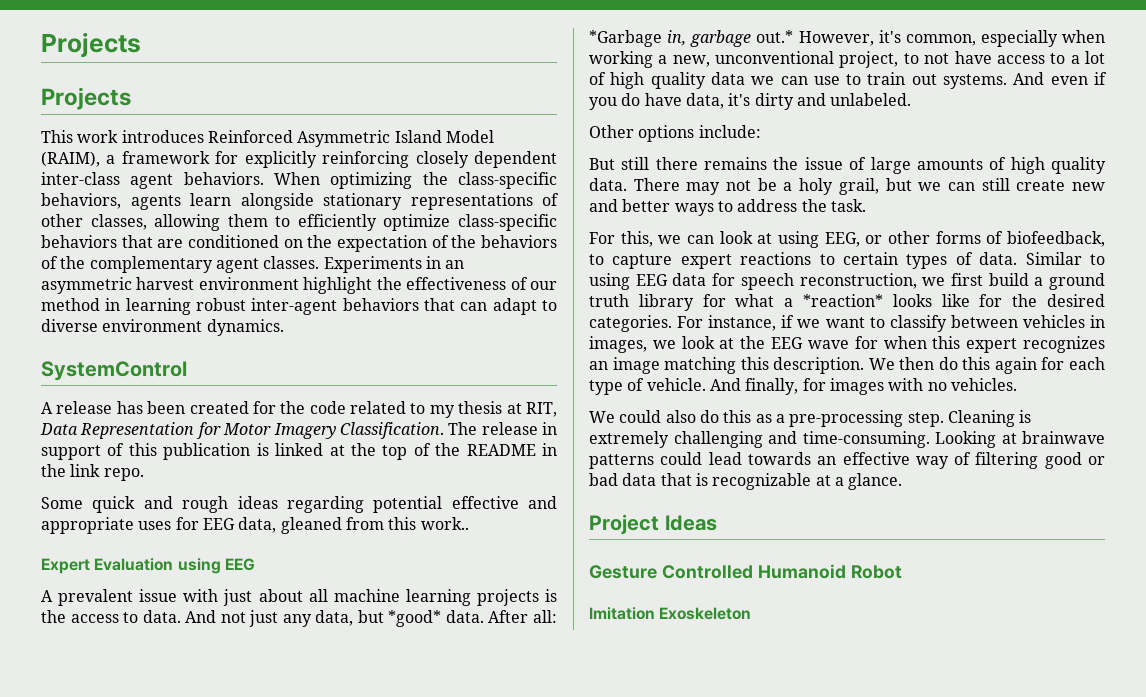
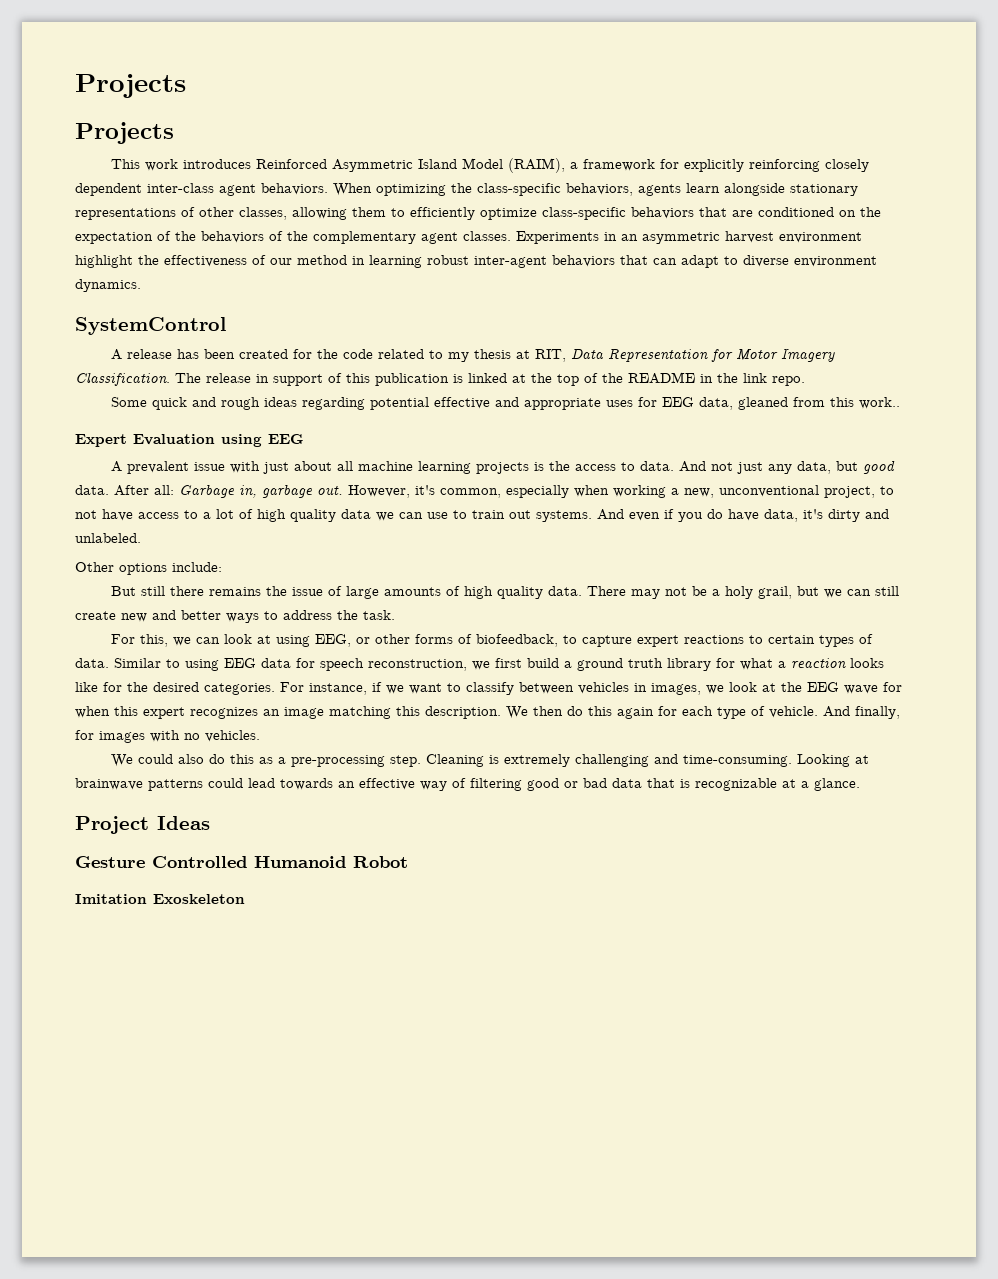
- And not just any data, but *good* data.
+ And not just any data, but good data.
- After all: *Garbage in, garbage out.* However, it's common, especially when working a new, unconventional project, to not have access to a lot of high quality data we can use to train out systems.
+ After all: Garbage in, garbage out. However, it's common, especially when working a new, unconventional project, to not have access to a lot of high quality data we can use to train out systems.
- Similar to using EEG data for speech reconstruction, we first build a ground truth library for what a *reaction* looks like for the desired categories.
+ Similar to using EEG data for speech reconstruction, we first build a ground truth library for what a reaction looks like for the desired categories.

